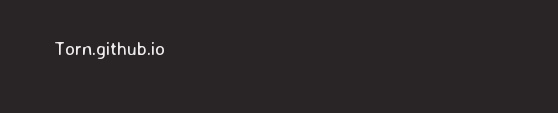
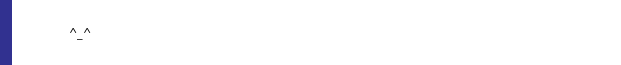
- Torn.github.io
+ ^_^

